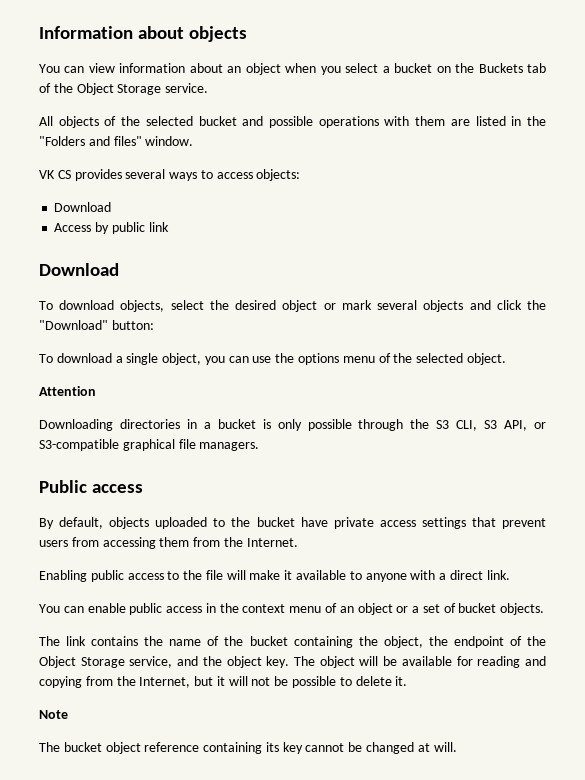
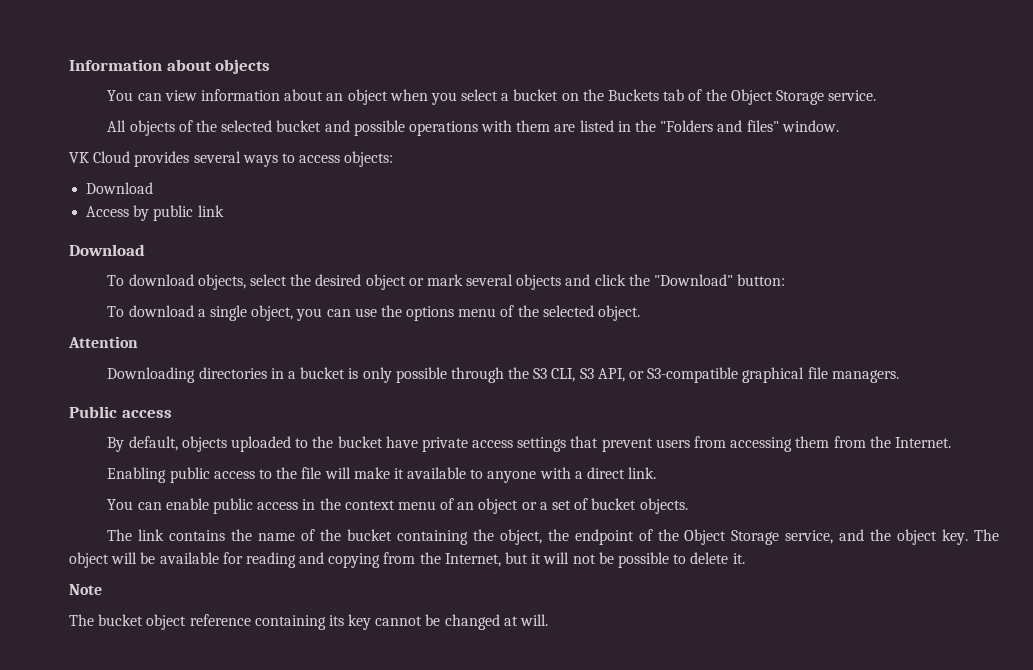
- VK CS provides several ways to access objects:
+ VK Cloud provides several ways to access objects:

